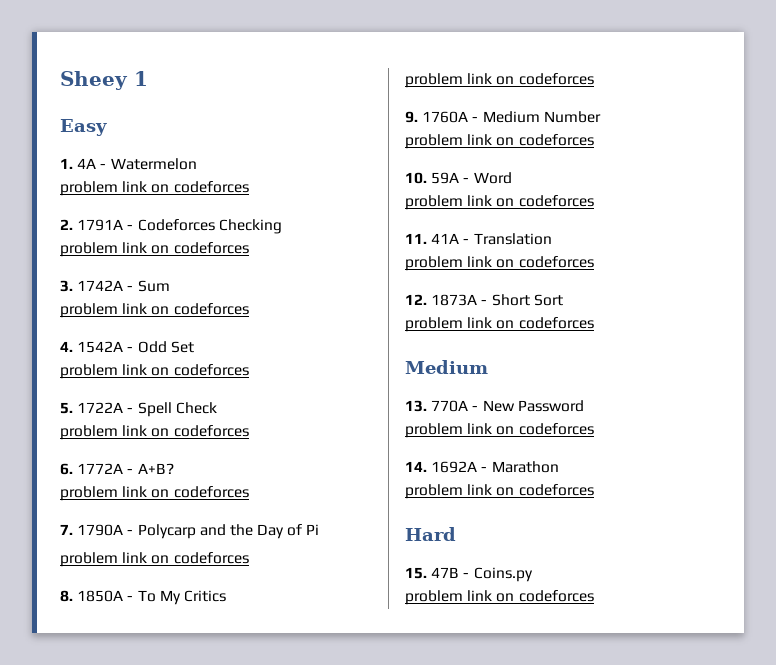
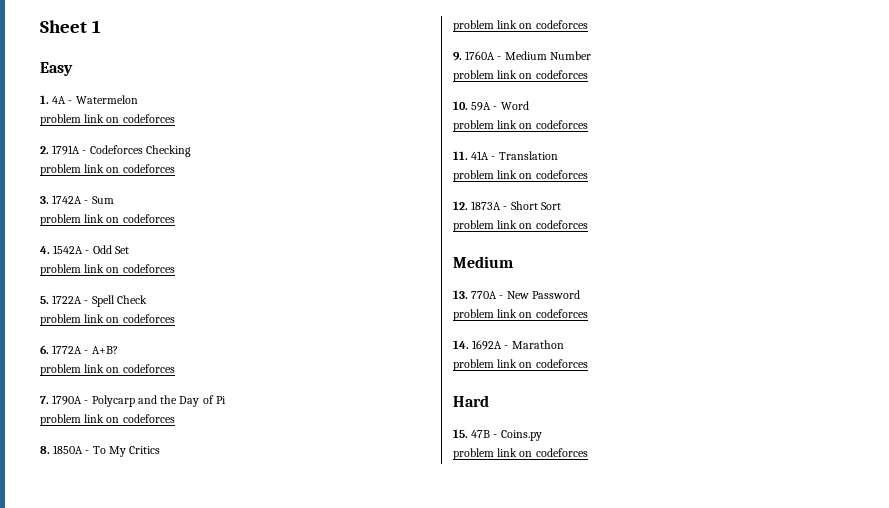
- Sheey 1
+ Sheet 1

